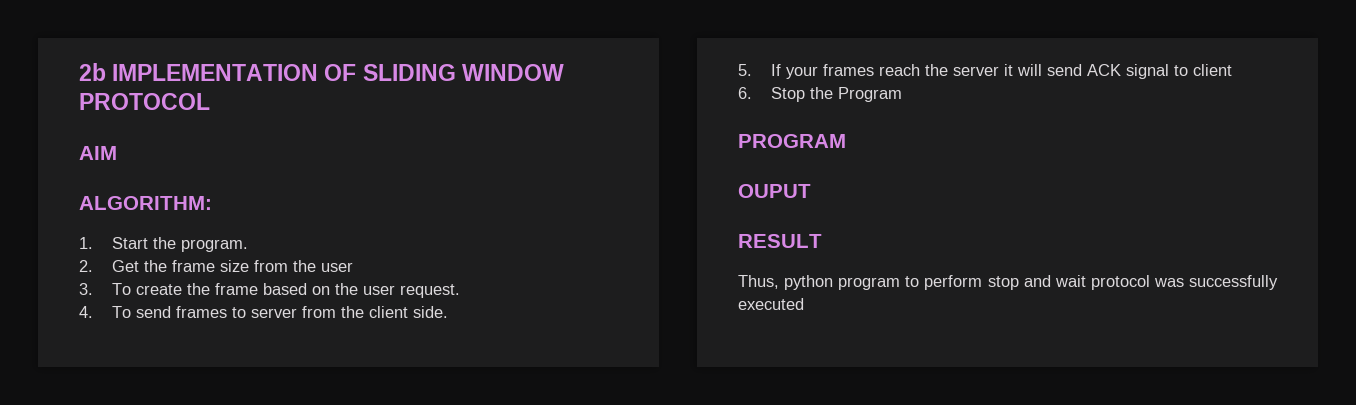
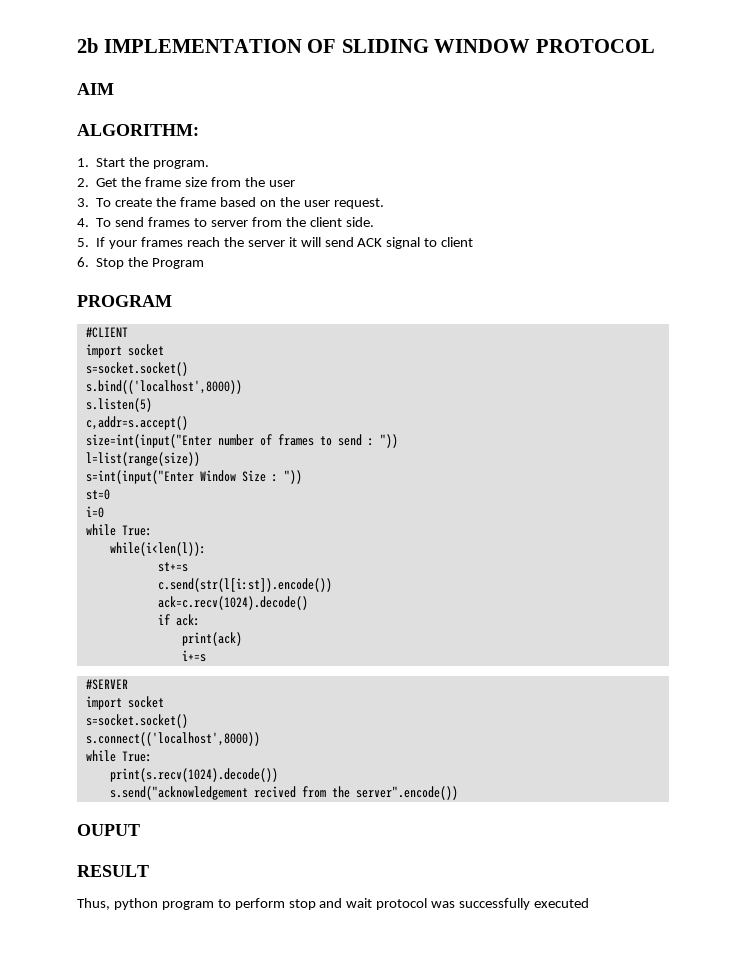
+ #CLIENT
+ import socket
+ s=socket.socket()
+ s.bind(('localhost',8000))
+ s.listen(5)
+ c,addr=s.accept()
+ size=int(input("Enter number of frames to send : "))
+ l=list(range(size))
+ s=int(input("Enter Window Size : "))
+ st=0
+ i=0
+ while True:
+ while(i<len(l)):
+ st+=s
+ c.send(str(l[i:st]).encode())
+ ack=c.recv(1024).decode()
+ if ack:
+ print(ack)
+ i+=s
+ #SERVER
+ import socket
+ s=socket.socket()
+ s.connect(('localhost',8000))
+ while True:
+ print(s.recv(1024).decode())
+ s.send("acknowledgement recived from the server".encode())

